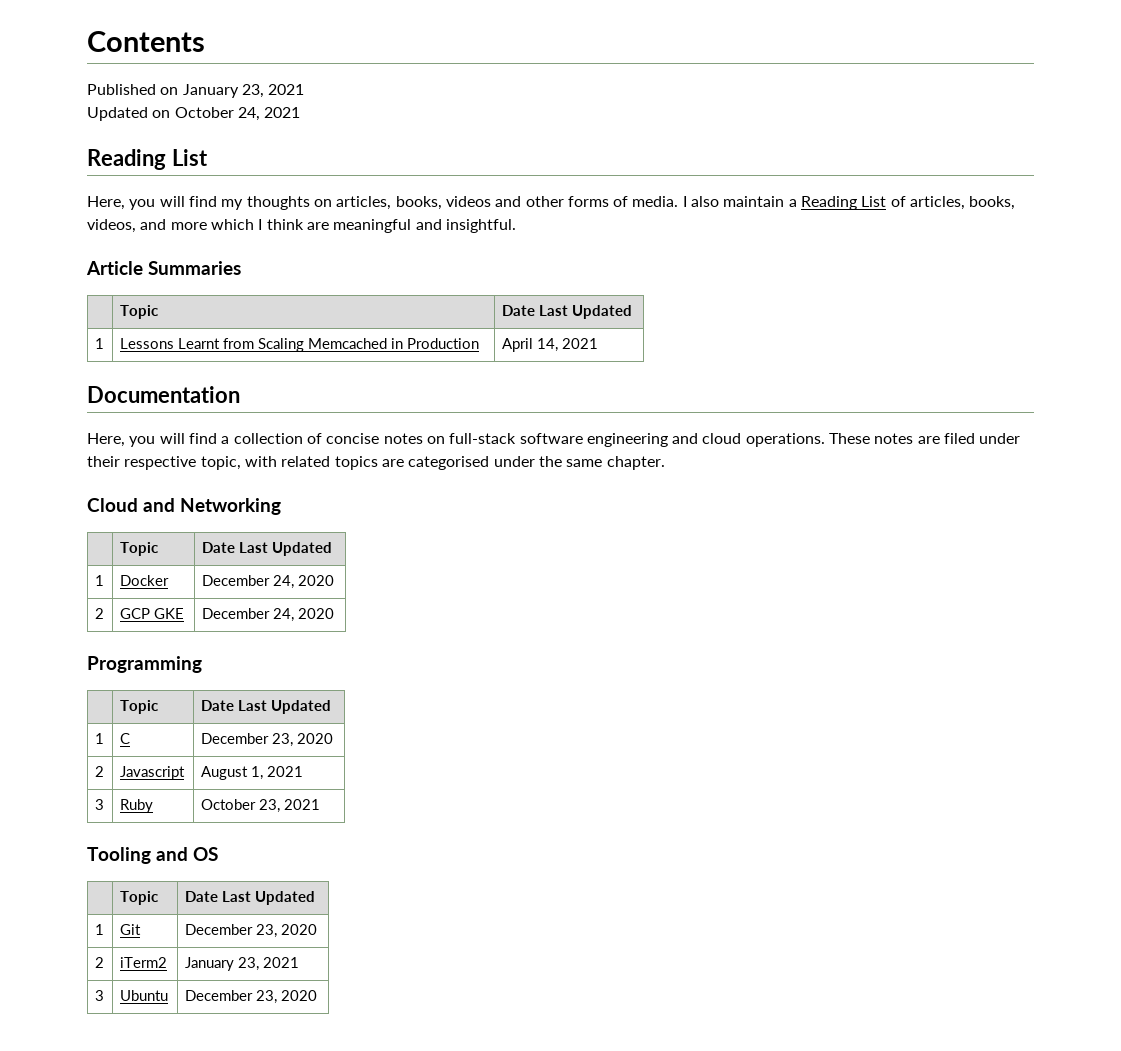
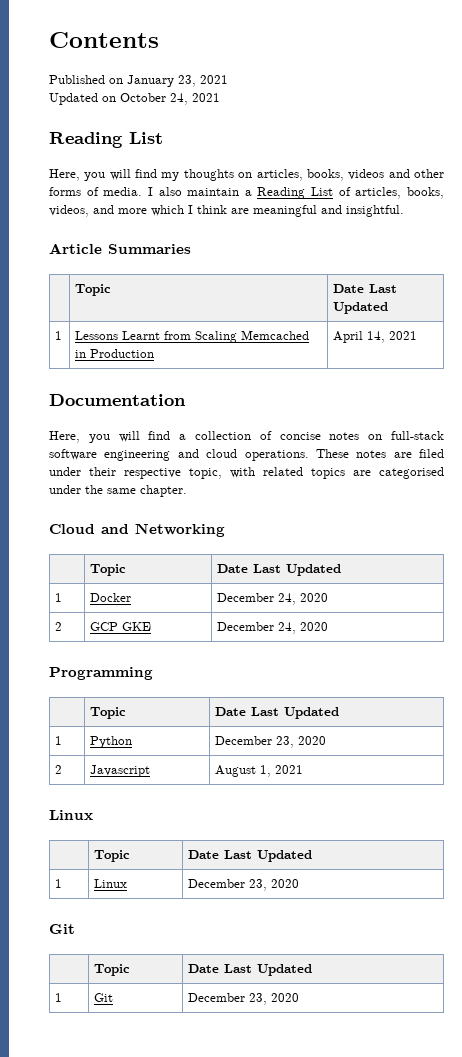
- 1 | C | December 23, 2020
+ 1 | Python | December 23, 2020
  2 | Javascript | August 1, 2021
- 3 | Ruby | October 23, 2021
- Tooling and OS
+ Linux
+ | Topic | Date Last Updated
+ 1 | Linux | December 23, 2020
+ Git
- 2 | iTerm2 | January 23, 2021
- 3 | Ubuntu | December 23, 2020

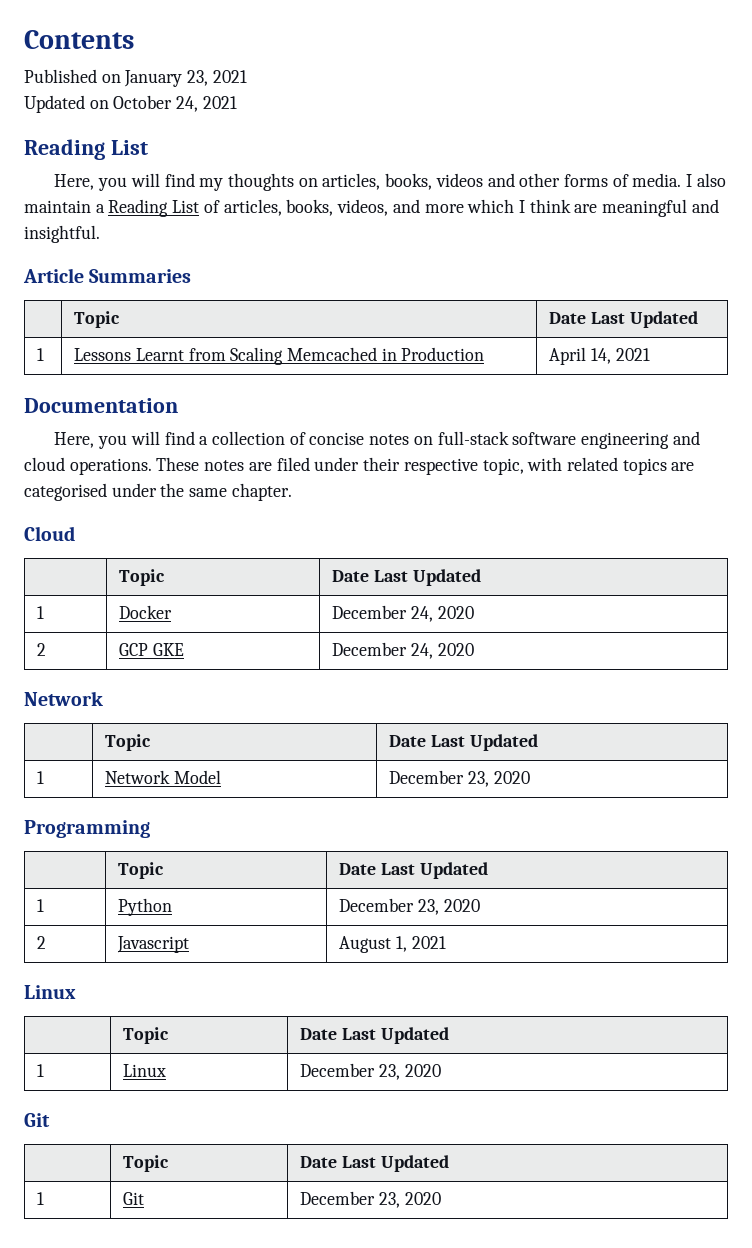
- Cloud and Networking
+ Cloud
  2 | GCP GKE | December 24, 2020
+ Network
+ | Topic | Date Last Updated
+ 1 | Network Model | December 23, 2020

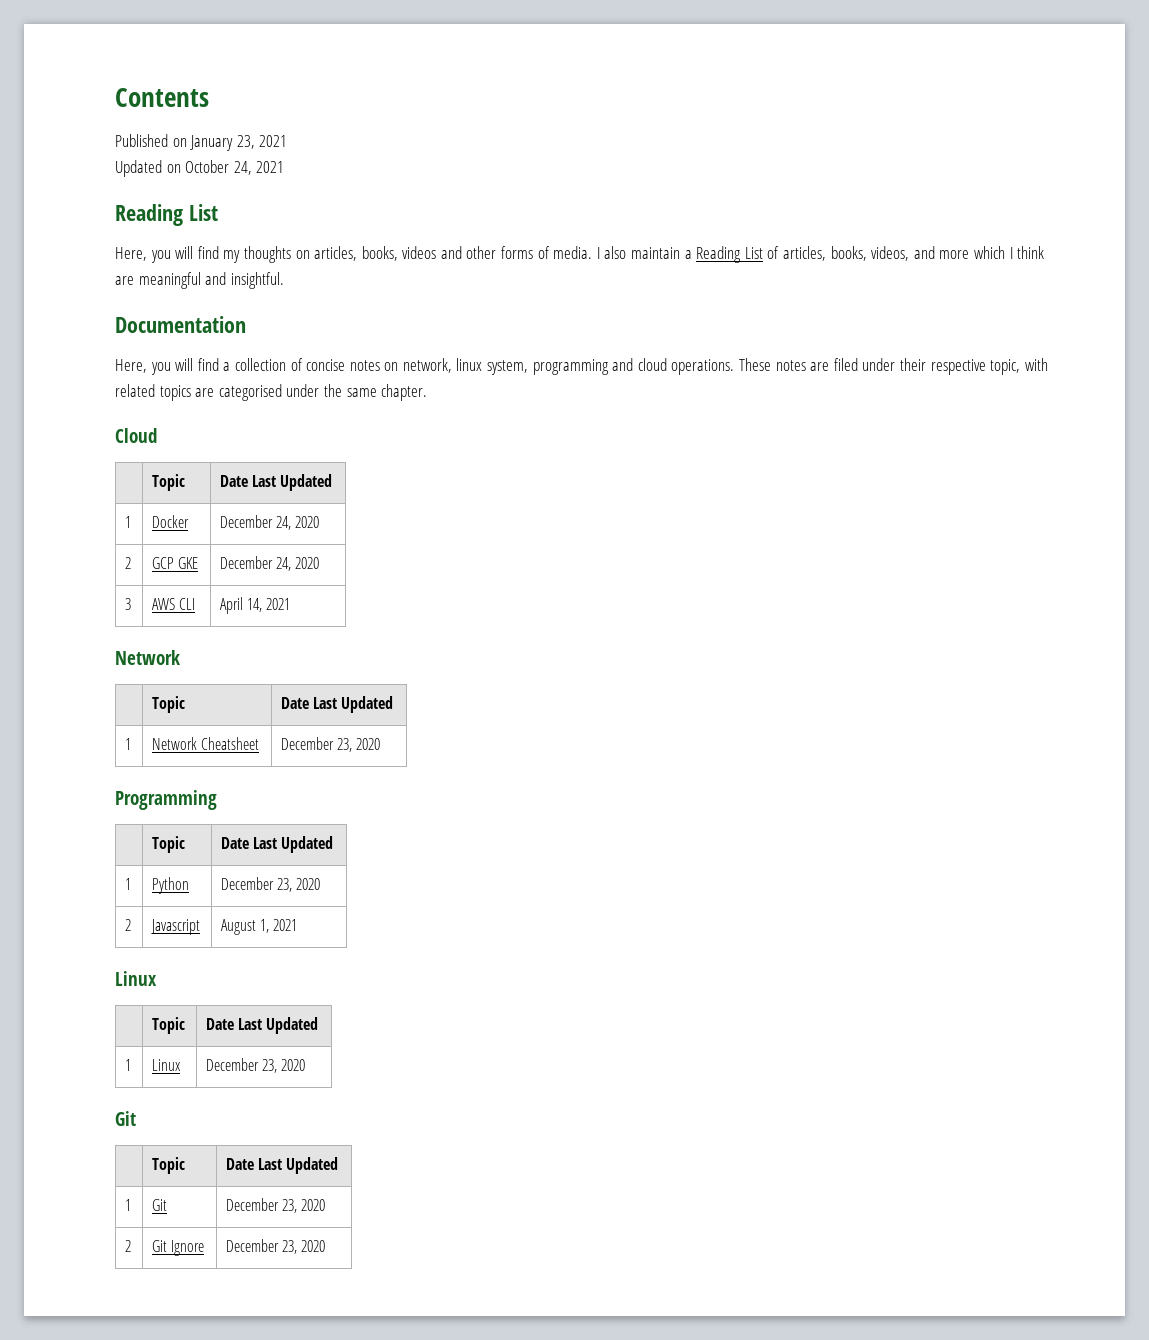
- Article Summaries
- | Topic | Date Last Updated
- 1 | Lessons Learnt from Scaling Memcached in Production | April 14, 2021
- Here, you will find a collection of concise notes on full-stack software engineering and cloud operations.
+ Here, you will find a collection of concise notes on network, linux system, programming and cloud operations.
+ 3 | AWS CLI | April 14, 2021
- 1 | Network Model | December 23, 2020
+ 1 | Network Cheatsheet | December 23, 2020
+ 2 | Git Ignore | December 23, 2020

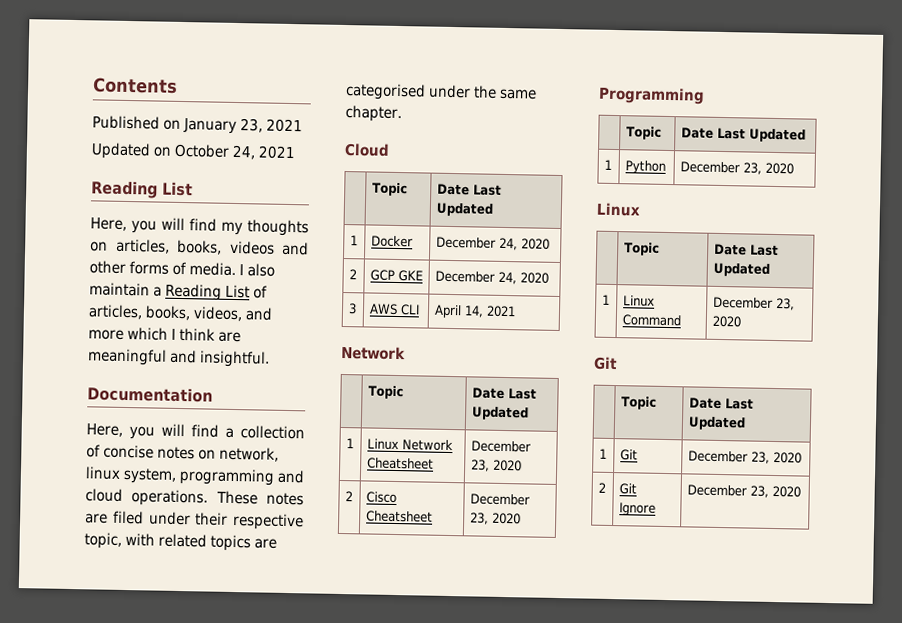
- 1 | Network Cheatsheet | December 23, 2020
+ 1 | Linux Network Cheatsheet | December 23, 2020
+ 2 | Cisco Cheatsheet | December 23, 2020
- 2 | Javascript | August 1, 2021
- 1 | Linux | December 23, 2020
+ 1 | Linux Command | December 23, 2020

